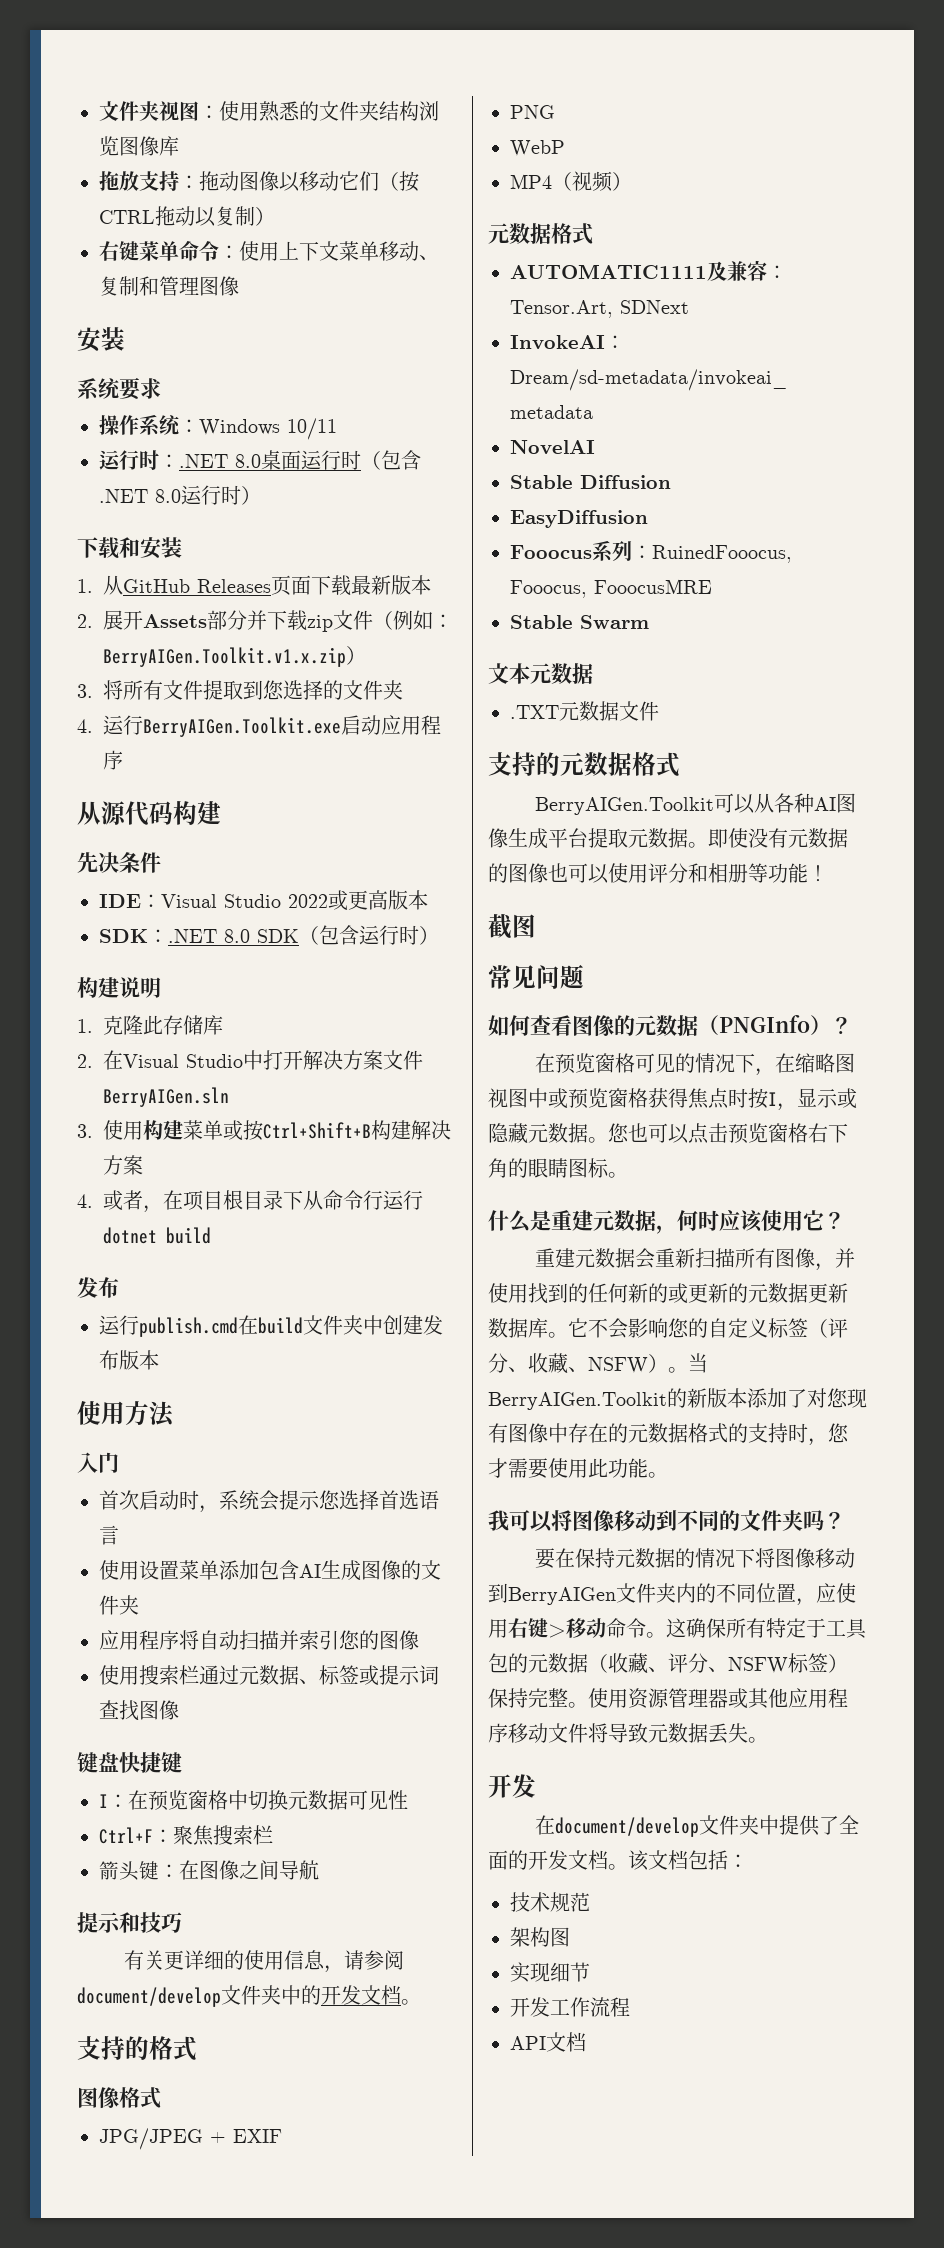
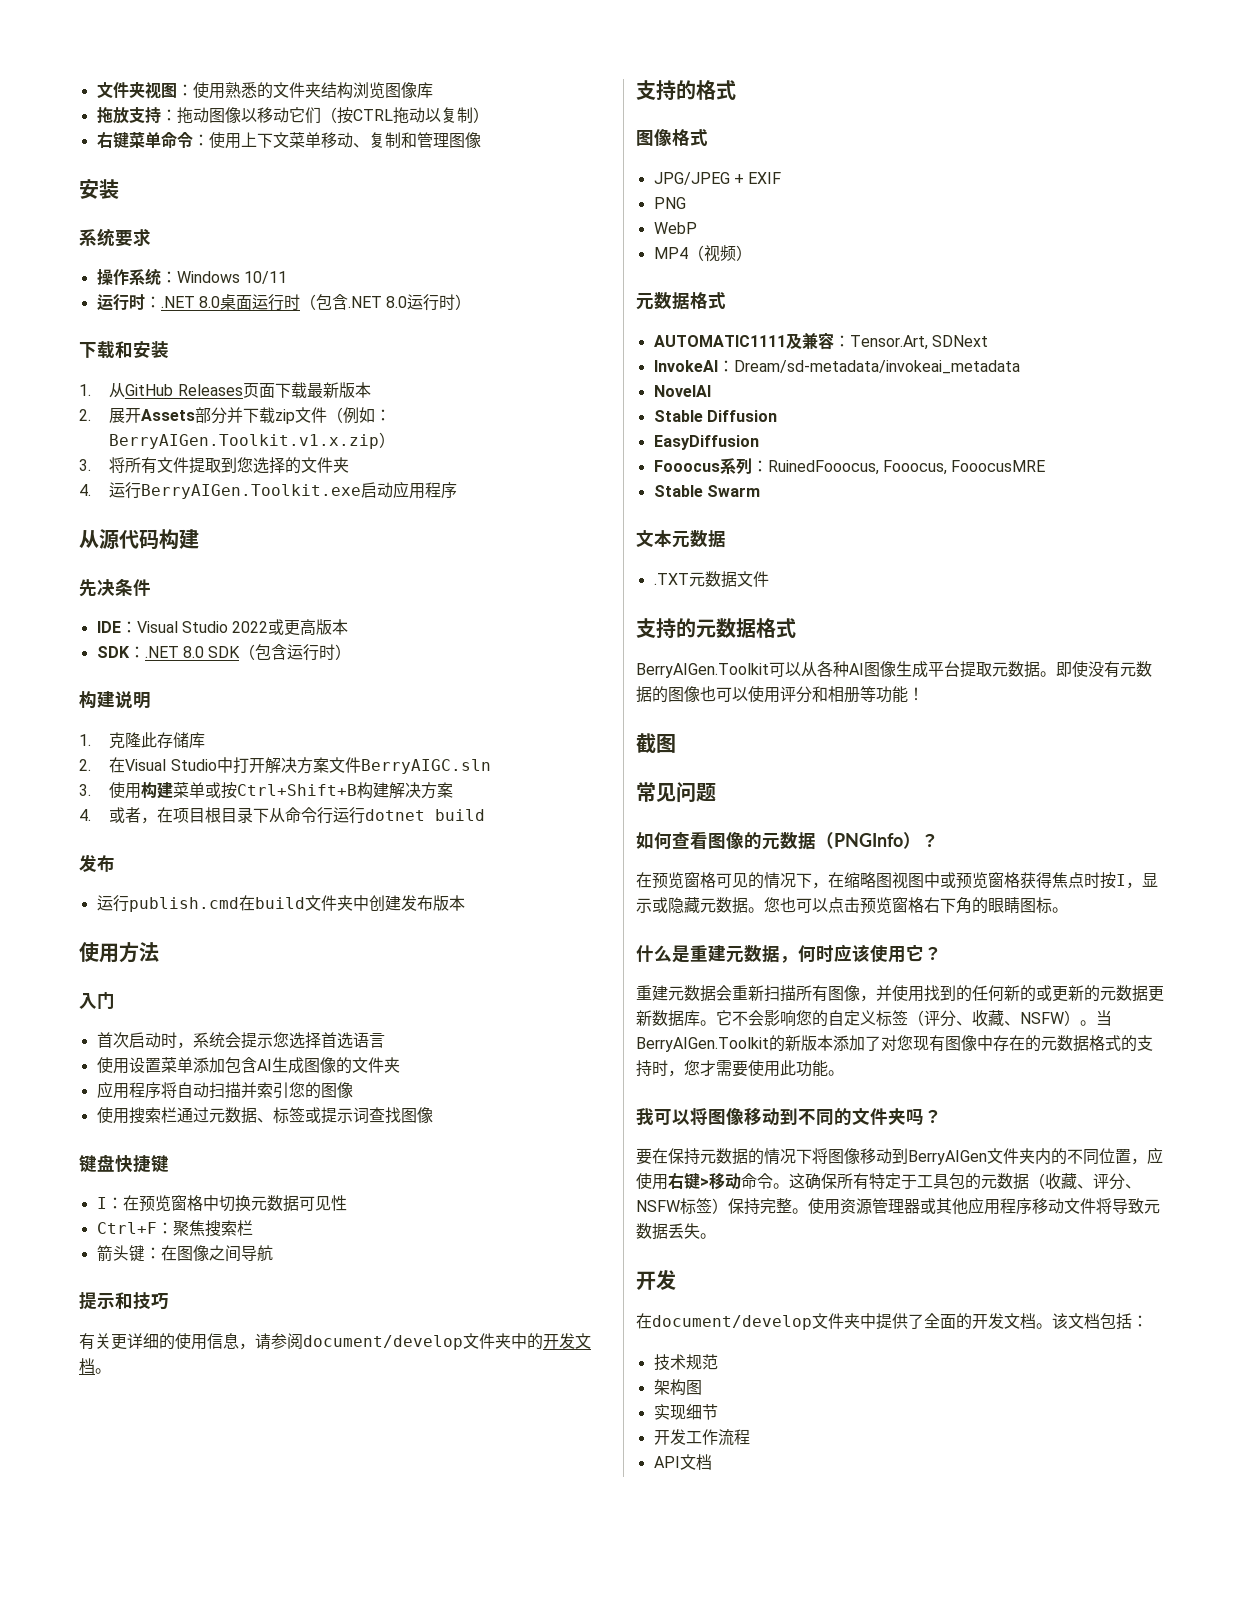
- 2.在Visual Studio中打开解决方案文件BerryAIGen.sln
+ 2.在Visual Studio中打开解决方案文件BerryAIGC.sln

